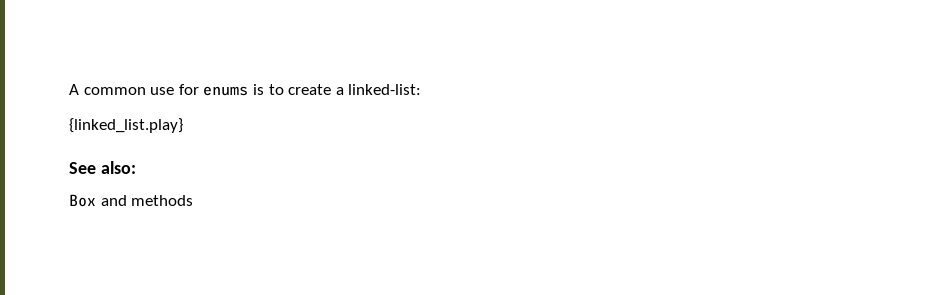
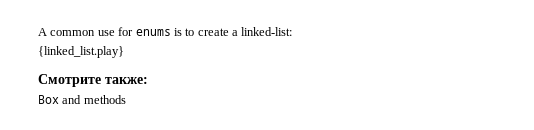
- See also:
+ Смотрите также:

